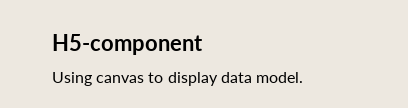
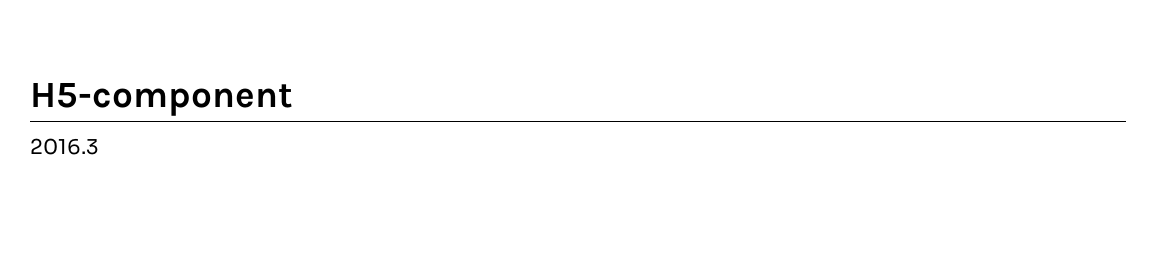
- Using canvas to display data model.
+ 2016.3

